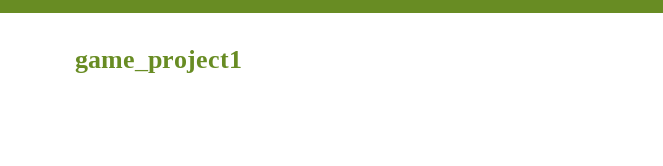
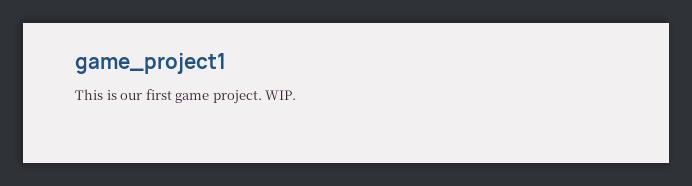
+ This is our first game project. WIP.

